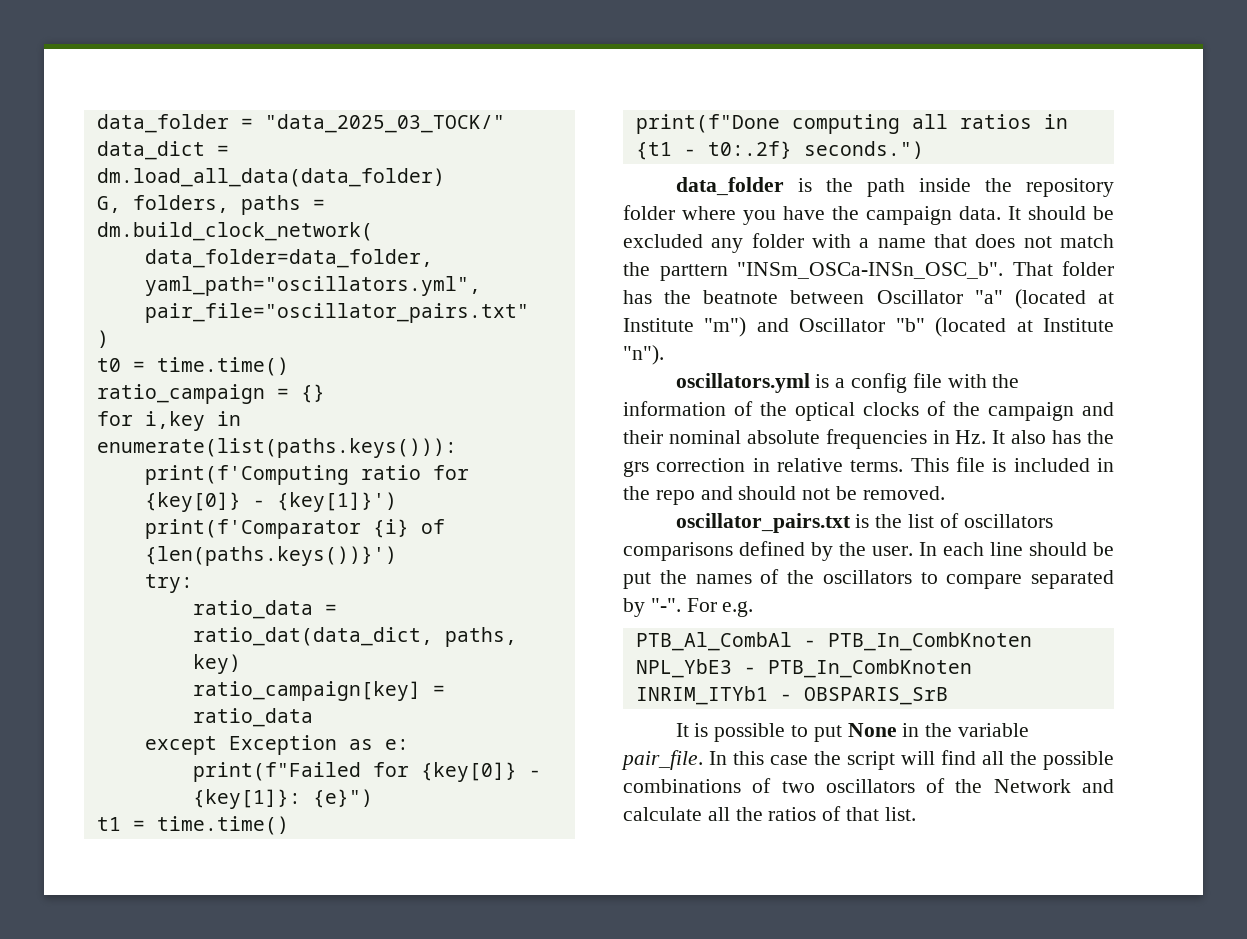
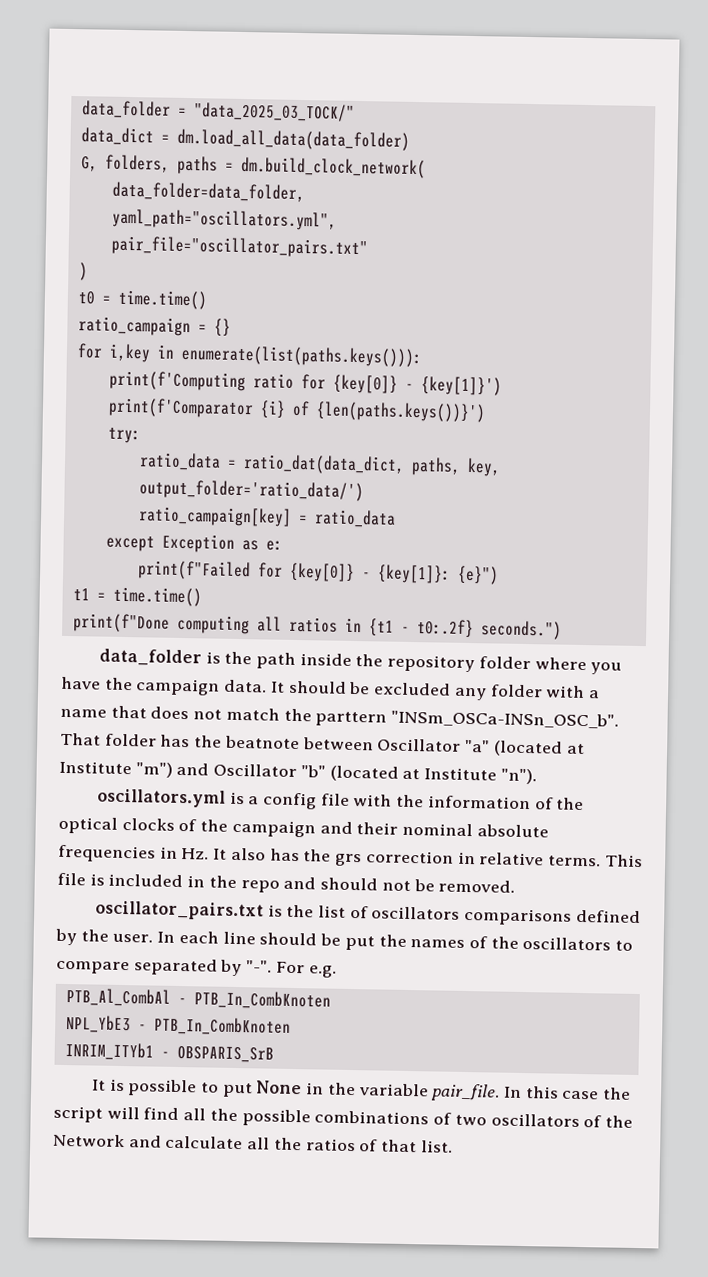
- ratio_data = ratio_dat(data_dict, paths, key)
+ ratio_data = ratio_dat(data_dict, paths, key, output_folder='ratio_data/')

